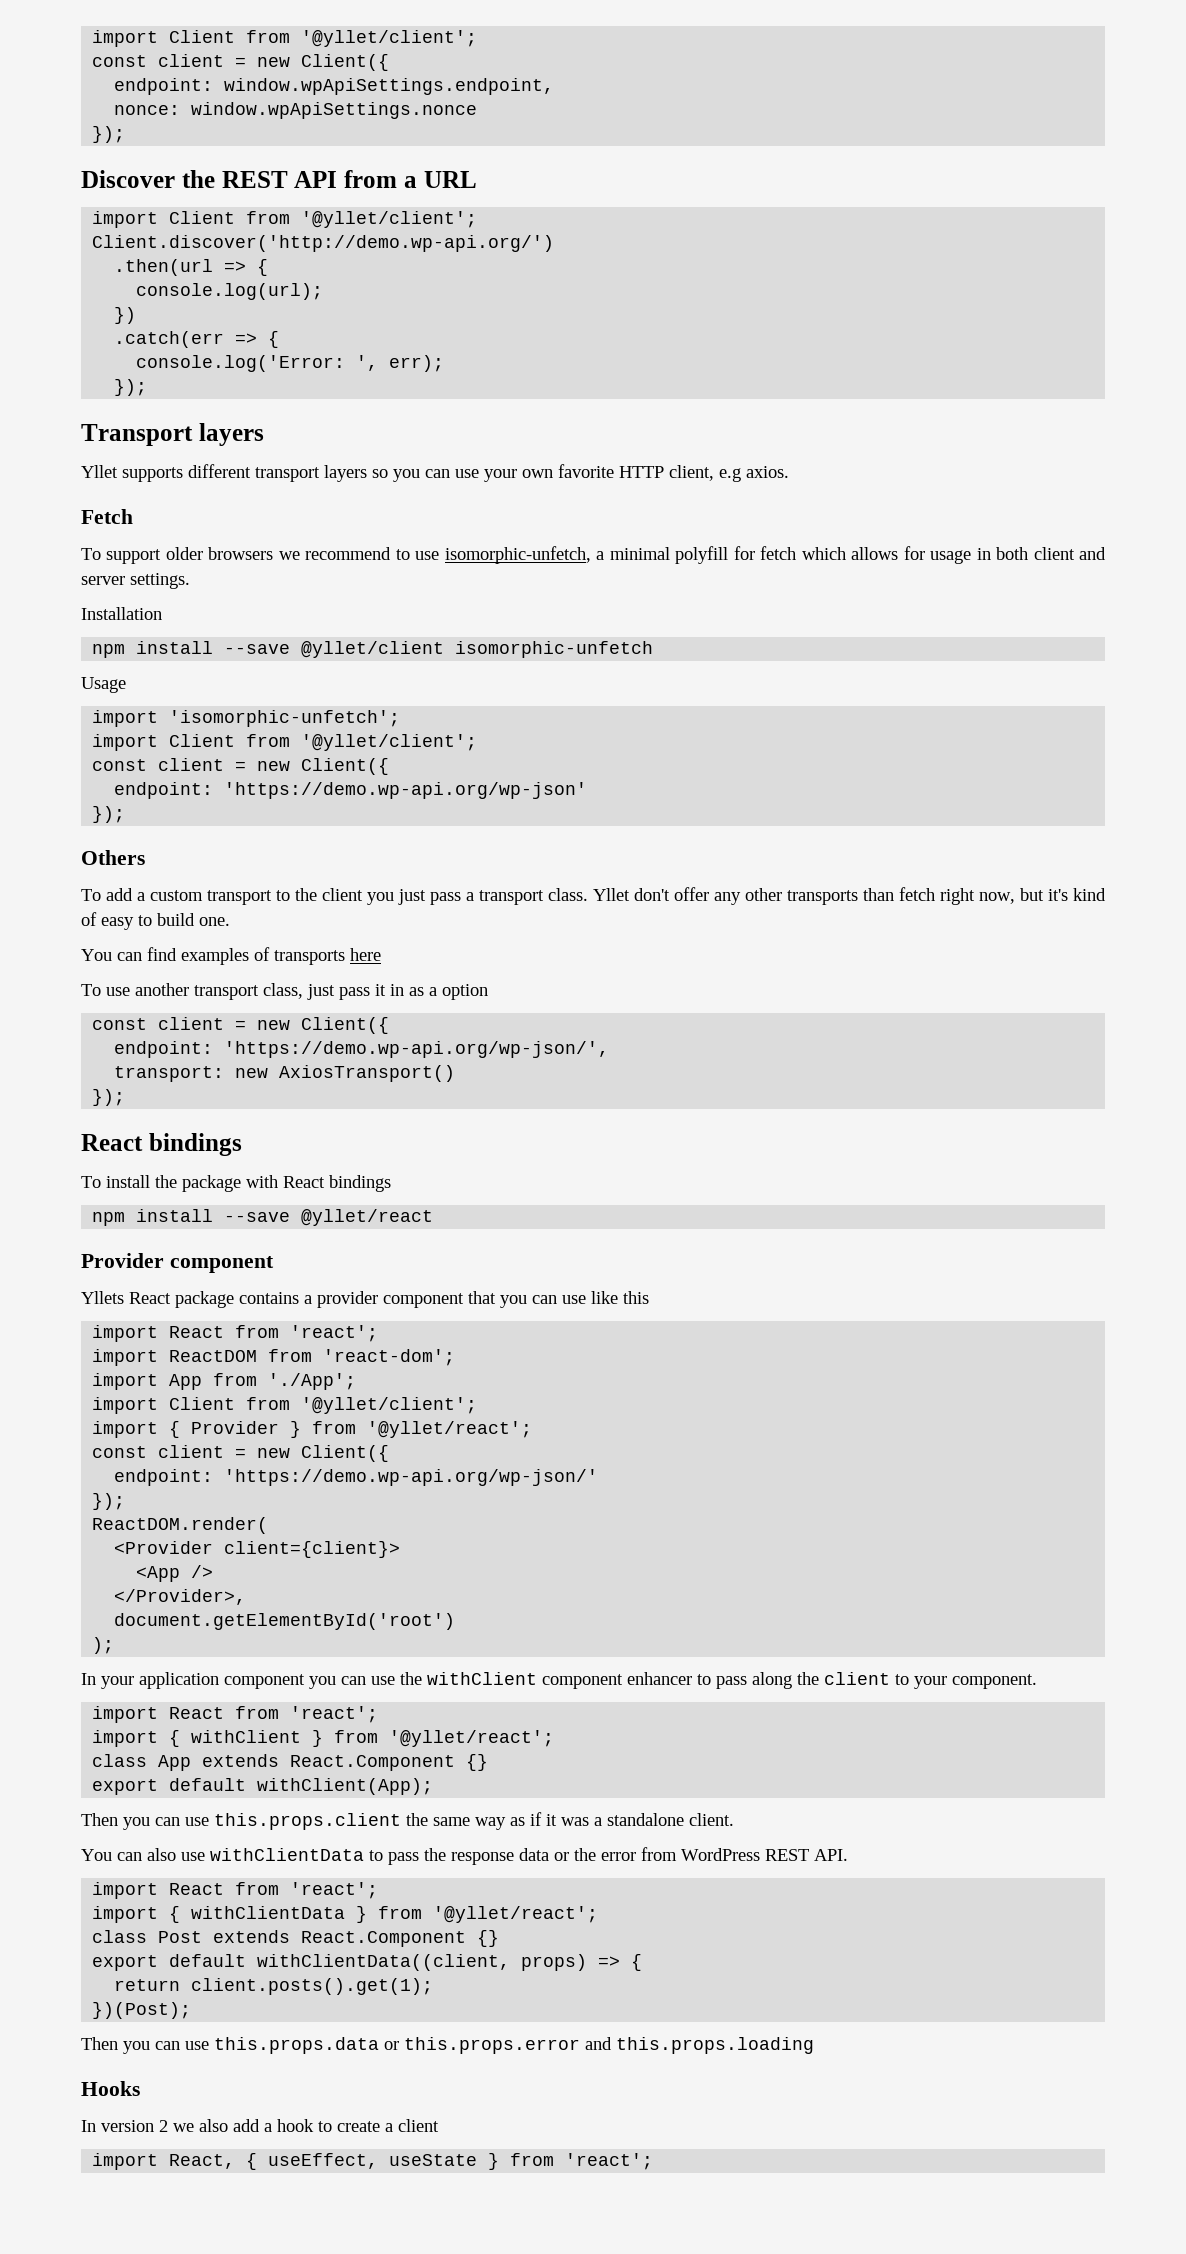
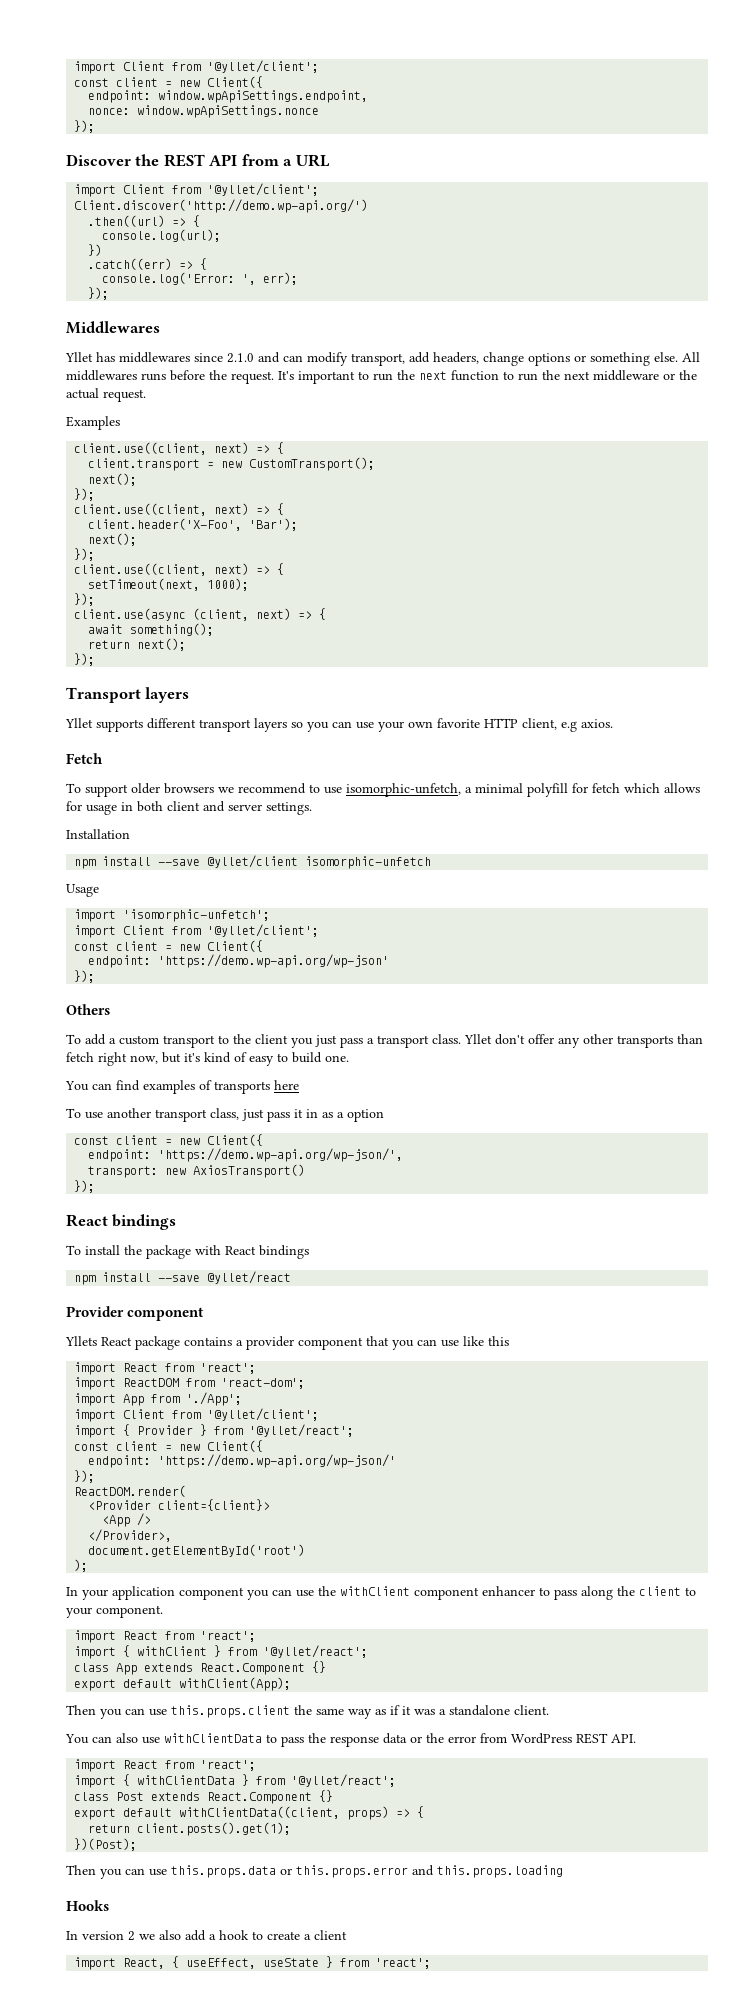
- .then(url => {
+ .then((url) => {
- .catch(err => {
+ .catch((err) => {
+ Middlewares
+ Yllet has middlewares since 2.1.0 and can modify transport, add headers, change options or something else. All middlewares runs before the request. It's important to run the next function to run the next middleware or the actual request.
+ Examples
+ client.use((client, next) => {
+ client.transport = new CustomTransport();
+ next();
+ });
+ client.use((client, next) => {
+ client.header('X-Foo', 'Bar');
+ next();
+ });
+ client.use((client, next) => {
+ setTimeout(next, 1000);
+ });
+ client.use(async (client, next) => {
+ await something();
+ return next();
+ });

